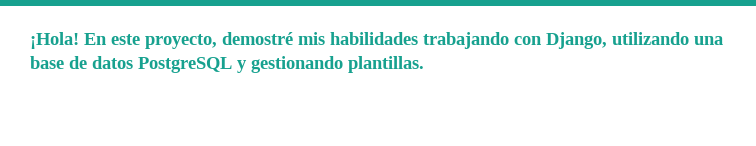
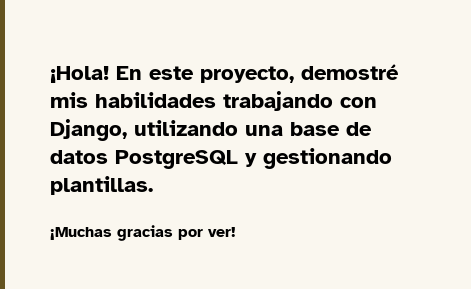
+ ¡Muchas gracias por ver!

